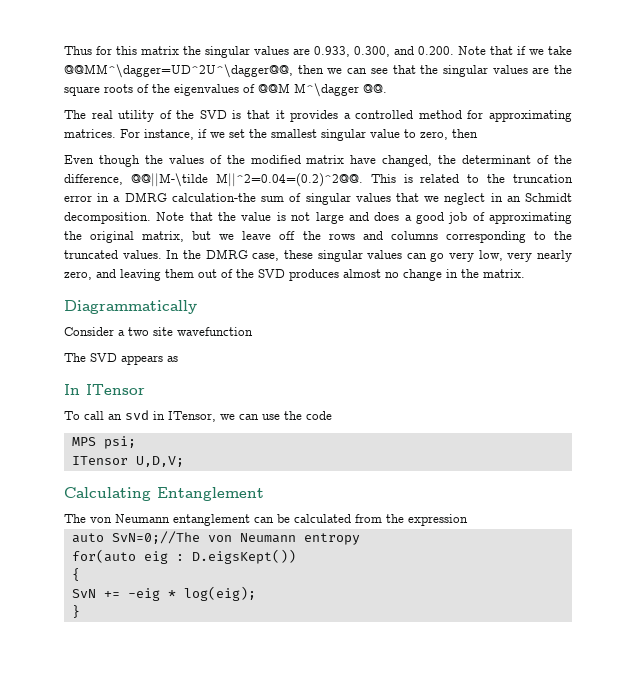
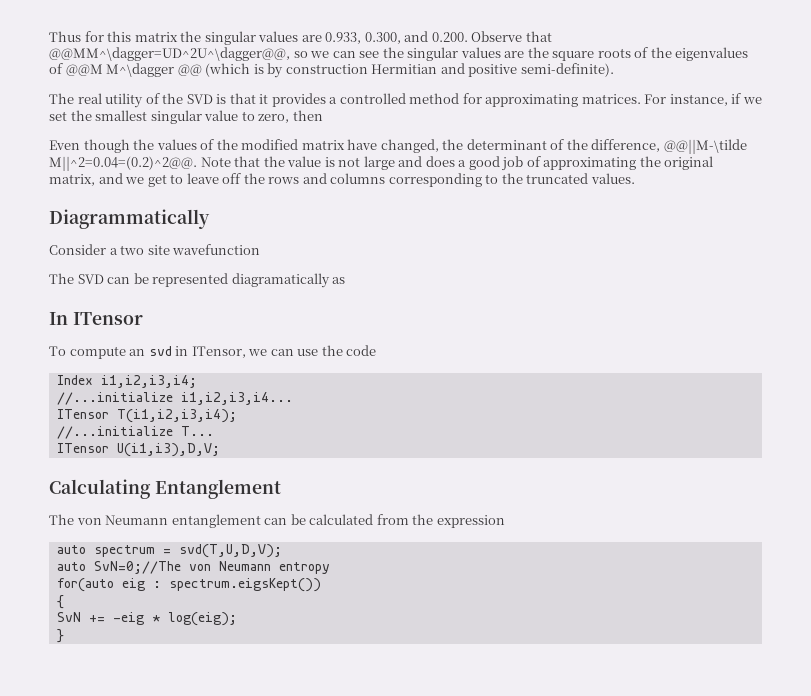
- Thus for this matrix the singular values are 0.933, 0.300, and 0.200. Note that if we take @@MM^\dagger=UD^2U^\dagger@@, then we can see that the singular values are the square roots of the eigenvalues of @@M M^\dagger @@.
+ Thus for this matrix the singular values are 0.933, 0.300, and 0.200. Observe that @@MM^\dagger=UD^2U^\dagger@@, so we can see the singular values are the square roots of the eigenvalues of @@M M^\dagger @@ (which is by construction Hermitian and positive semi-definite).
- Even though the values of the modified matrix have changed, the determinant of the difference, @@||M-\tilde M||^2=0.04=(0.2)^2@@. This is related to the truncation error in a DMRG calculation-the sum of singular values that we neglect in an Schmidt decomposition. Note that the value is not large and does a good job of approximating the original matrix, but we leave off the rows and columns corresponding to the truncated values. In the DMRG case, these singular values can go very low, very nearly zero, and leaving them out of the SVD produces almost no change in the matrix.
+ Even though the values of the modified matrix have changed, the determinant of the difference, @@||M-\tilde M||^2=0.04=(0.2)^2@@. Note that the value is not large and does a good job of approximating the original matrix, and we get to leave off the rows and columns corresponding to the truncated values.
- The SVD appears as
+ The SVD can be represented diagramatically as
- To call an svd in ITensor, we can use the code
+ To compute an svd in ITensor, we can use the code
- MPS psi;
- ITensor U,D,V;
+ Index i1,i2,i3,i4;
+ //...initialize i1,i2,i3,i4...
+ ITensor T(i1,i2,i3,i4);
+ //...initialize T...
+ ITensor U(i1,i3),D,V;
+ auto spectrum = svd(T,U,D,V);
- for(auto eig : D.eigsKept())
+ for(auto eig : spectrum.eigsKept())

